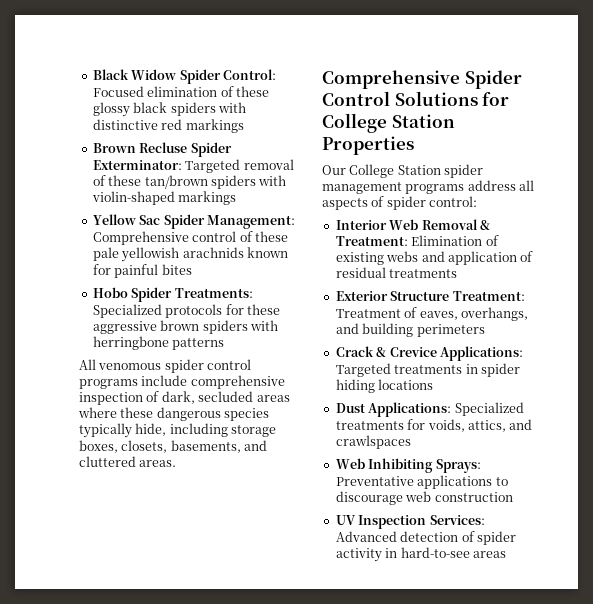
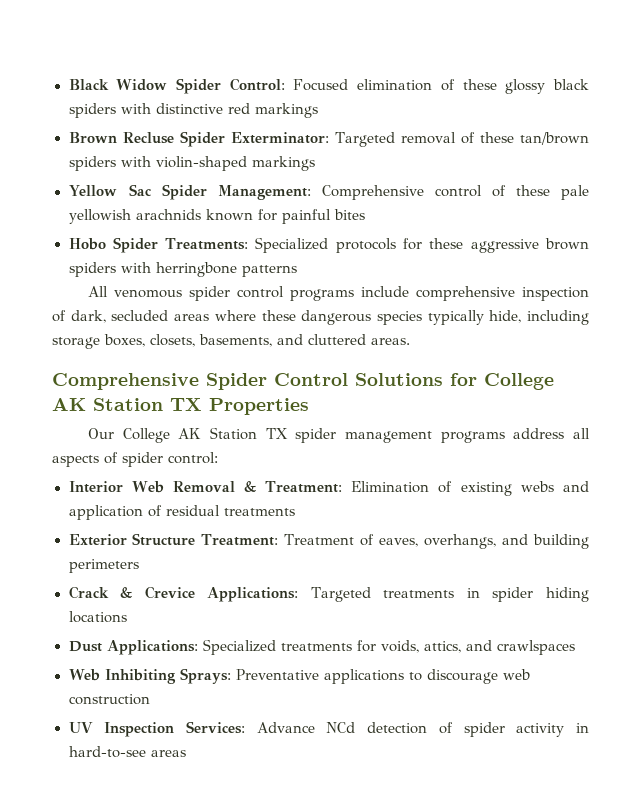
- Comprehensive Spider Control Solutions for College Station Properties
+ Comprehensive Spider Control Solutions for College AK Station TX Properties
- Our College Station spider management programs address all aspects of spider control:
+ Our College AK Station TX spider management programs address all aspects of spider control:
- UV Inspection Services: Advanced detection of spider activity in hard-to-see areas
+ UV Inspection Services: Advance NCd detection of spider activity in hard-to-see areas

